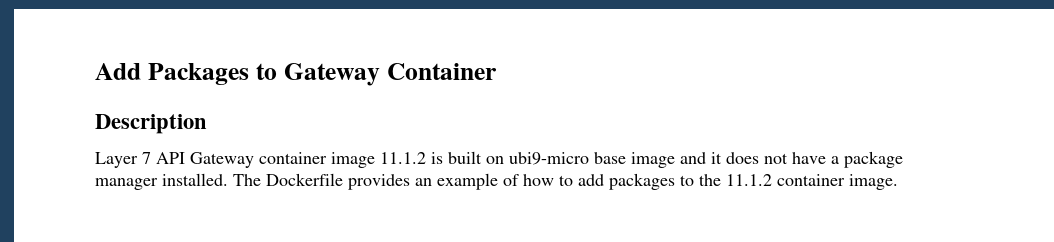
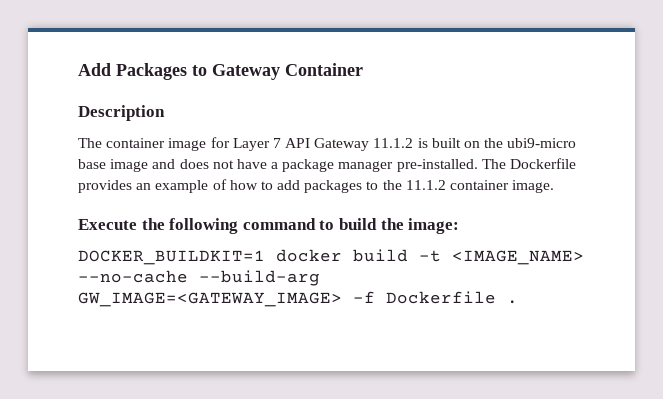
- Layer 7 API Gateway container image 11.1.2 is built on ubi9-micro base image and it does not have a package manager installed.
+ The container image for Layer 7 API Gateway 11.1.2 is built on the ubi9-micro base image and does not have a package manager pre-installed.
+ Execute the following command to build the image:
+ DOCKER_BUILDKIT=1 docker build -t <IMAGE_NAME> --no-cache --build-arg GW_IMAGE=<GATEWAY_IMAGE> -f Dockerfile .

